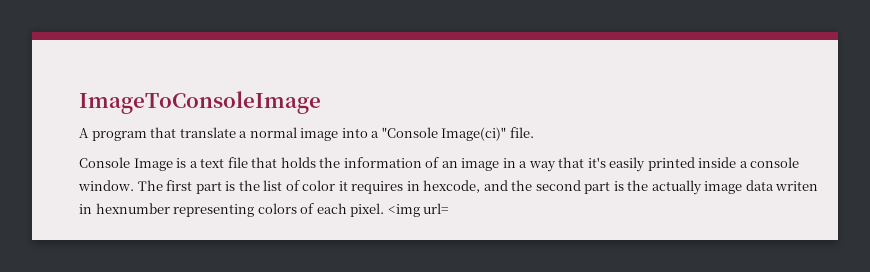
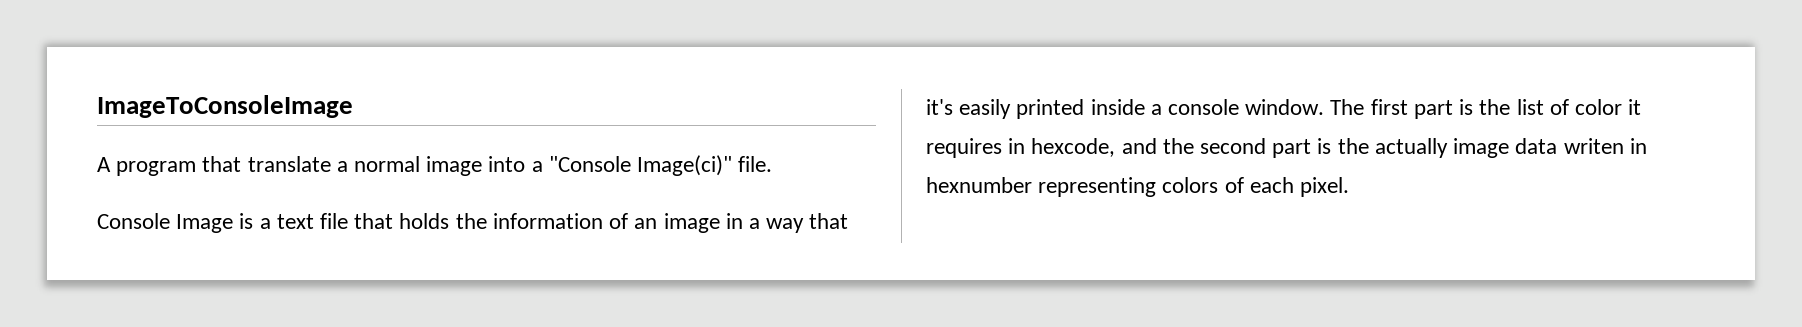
- <img url=

